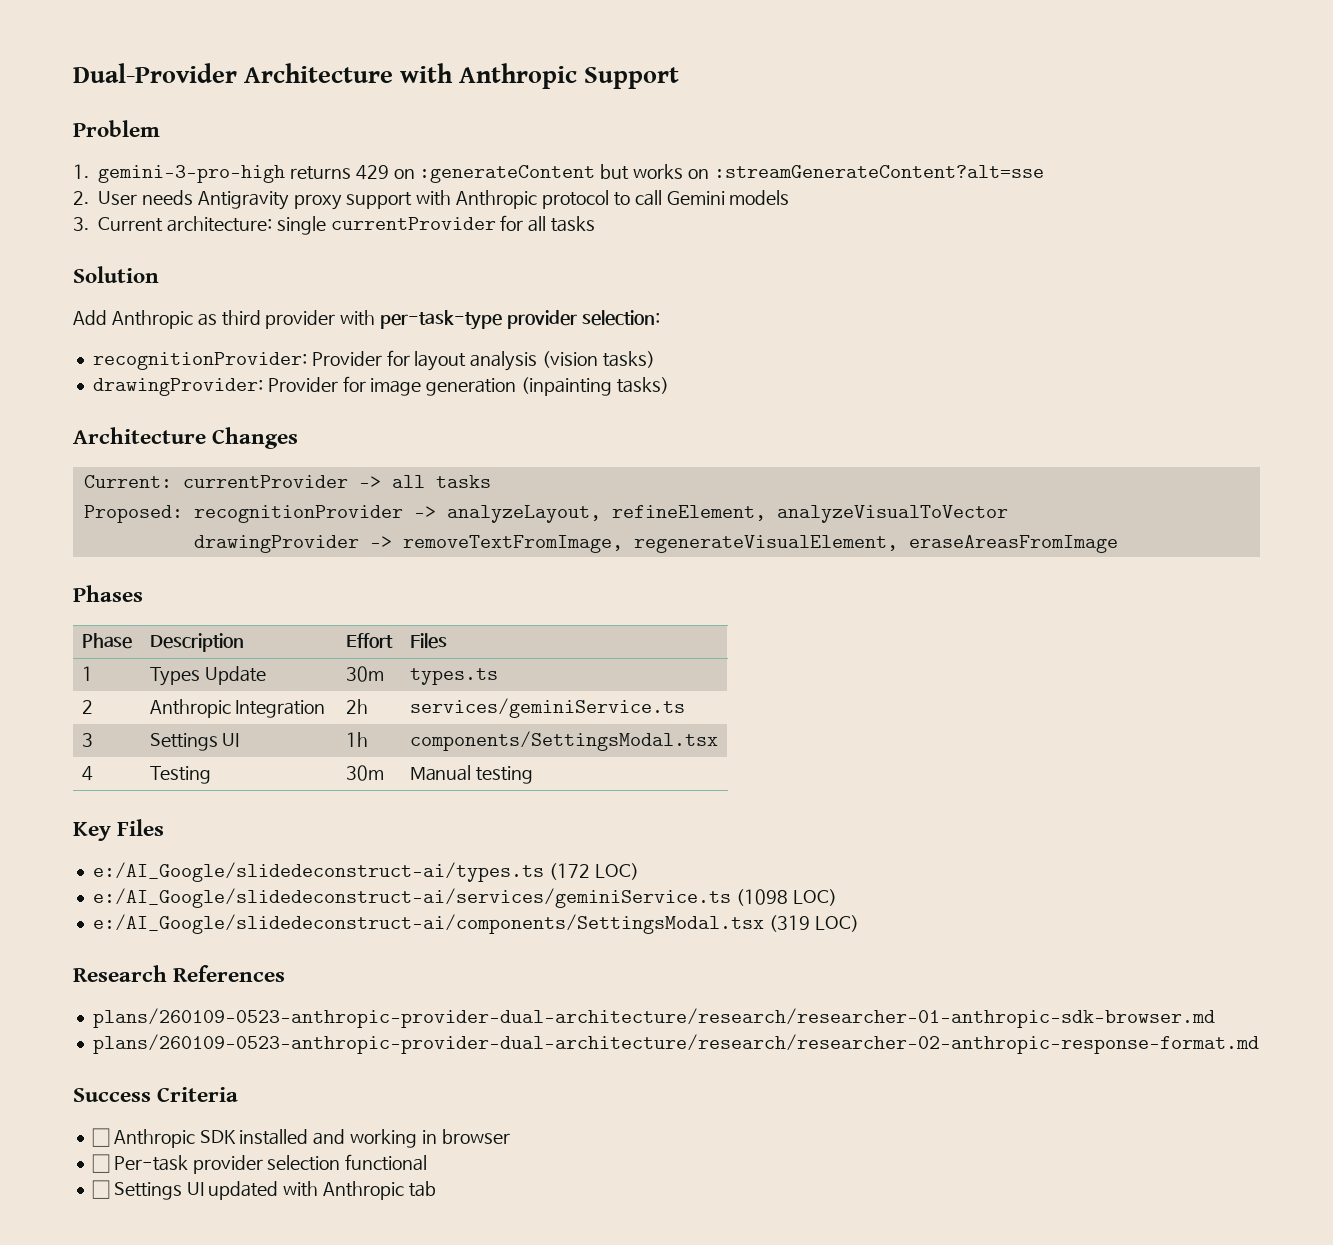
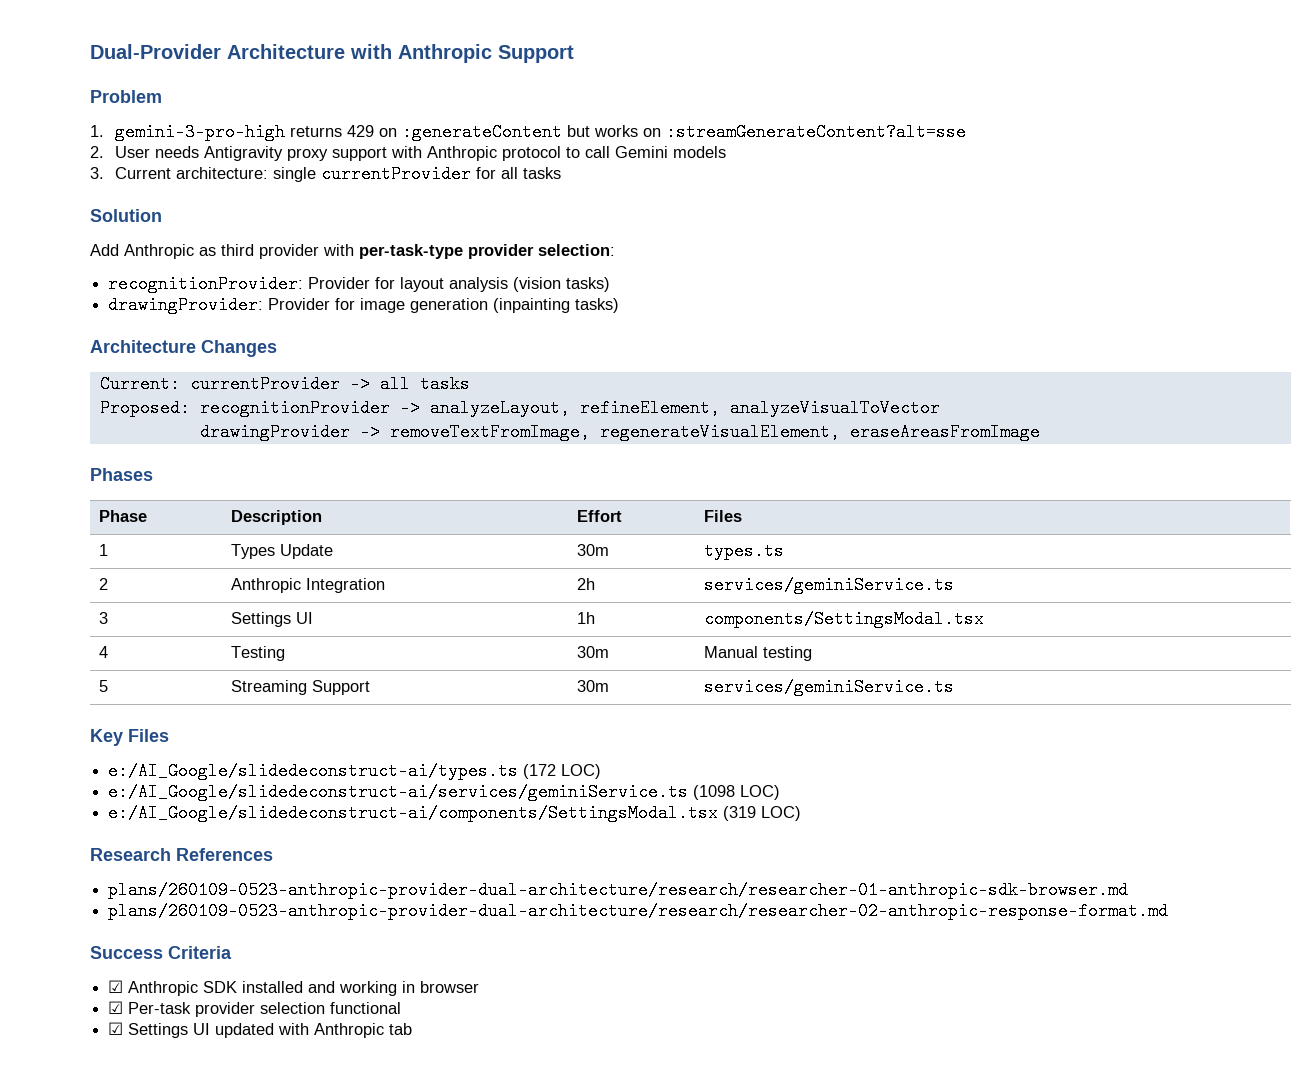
+ 5 | Streaming Support | 30m | services/geminiService.ts
- ☐ Anthropic SDK installed and working in browser
+ ☑ Anthropic SDK installed and working in browser
- ☐ Per-task provider selection functional
+ ☑ Per-task provider selection functional
- ☐ Settings UI updated with Anthropic tab
+ ☑ Settings UI updated with Anthropic tab

